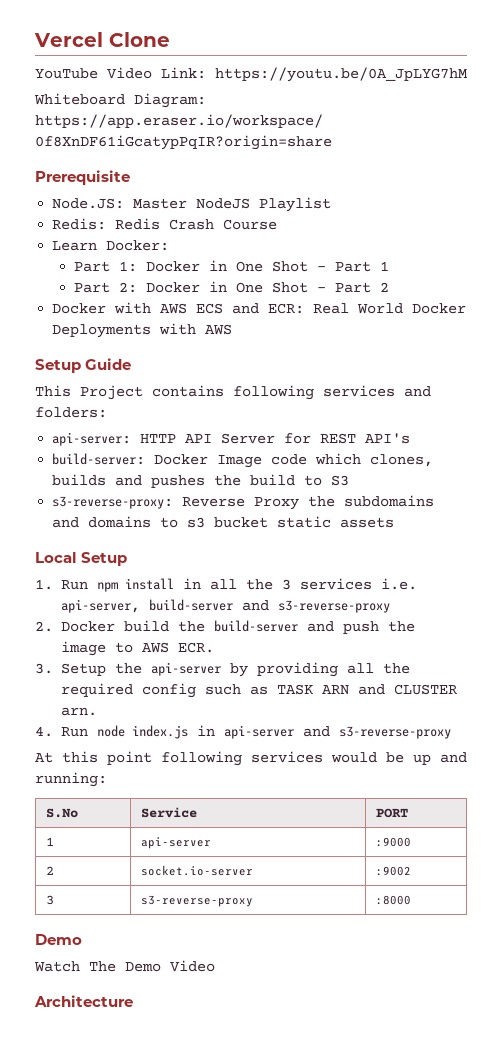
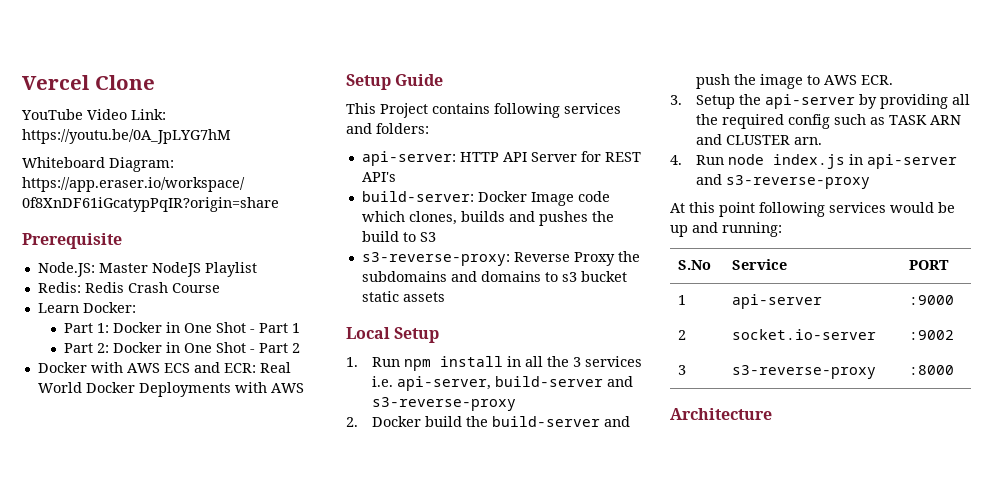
  3 | s3-reverse-proxy | :8000
- Demo
- Watch The Demo Video

